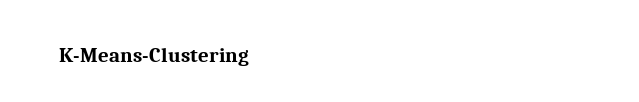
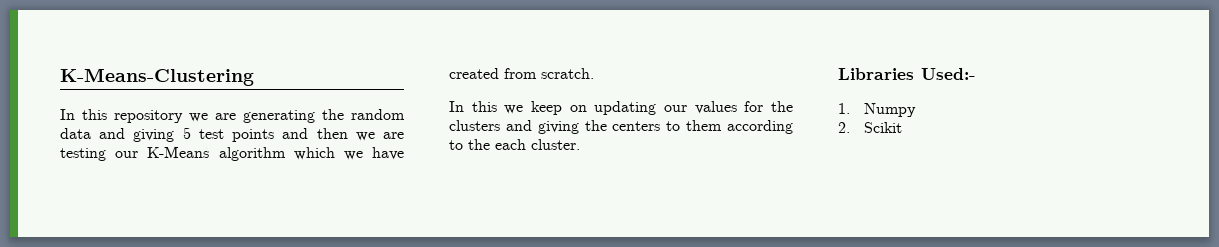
+ In this repository we are generating the random data and giving 5 test points and then we are testing our K-Means algorithm which we have created from scratch.
+ In this we keep on updating our values for the clusters and giving the centers to them according to the each cluster.
+ Libraries Used:-
+ 1. Numpy
+ 2. Scikit

